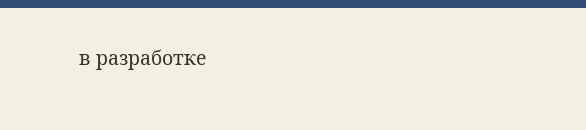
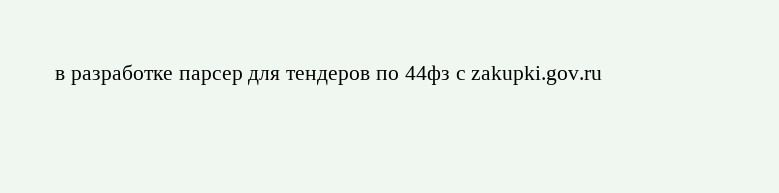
- в разработке
+ в разработке парсер для тендеров по 44фз с zakupki.gov.ru

